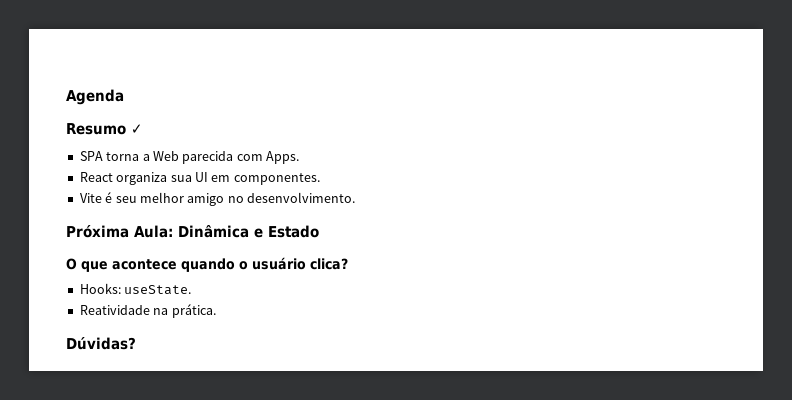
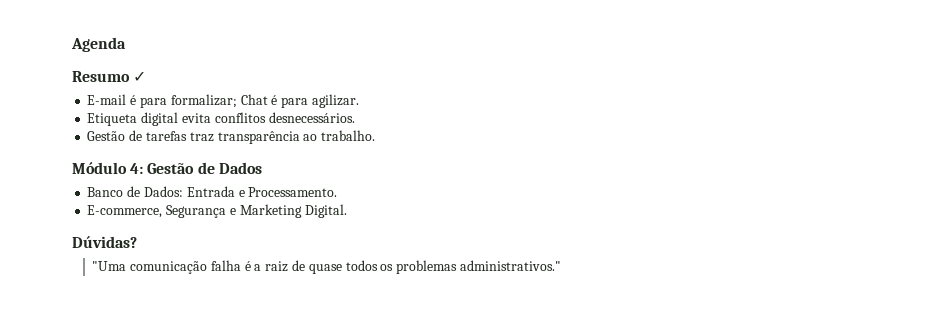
- SPA torna a Web parecida com Apps.
- React organiza sua UI em componentes.
- Vite é seu melhor amigo no desenvolvimento.
- Próxima Aula: Dinâmica e Estado
- O que acontece quando o usuário clica?
- Hooks: useState.
- Reatividade na prática.
+ E-mail é para formalizar; Chat é para agilizar.
+ Etiqueta digital evita conflitos desnecessários.
+ Gestão de tarefas traz transparência ao trabalho.
+ Módulo 4: Gestão de Dados
+ Banco de Dados: Entrada e Processamento.
+ E-commerce, Segurança e Marketing Digital.
  Dúvidas?
+ "Uma comunicação falha é a raiz de quase todos os problemas administrativos."

